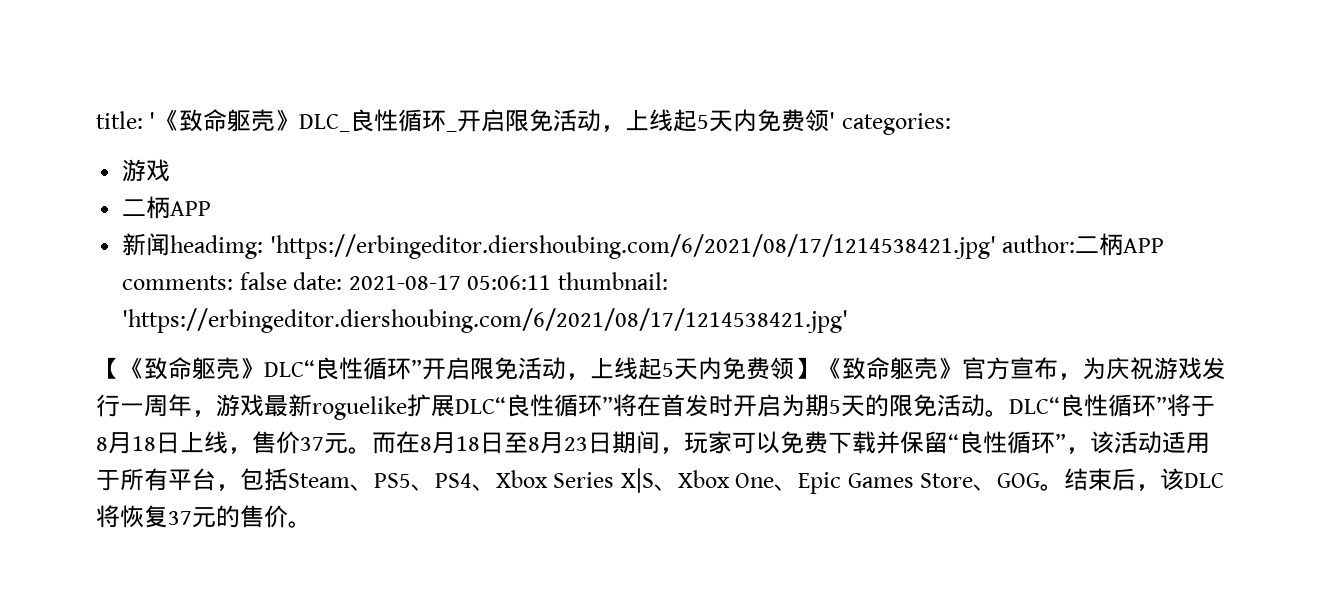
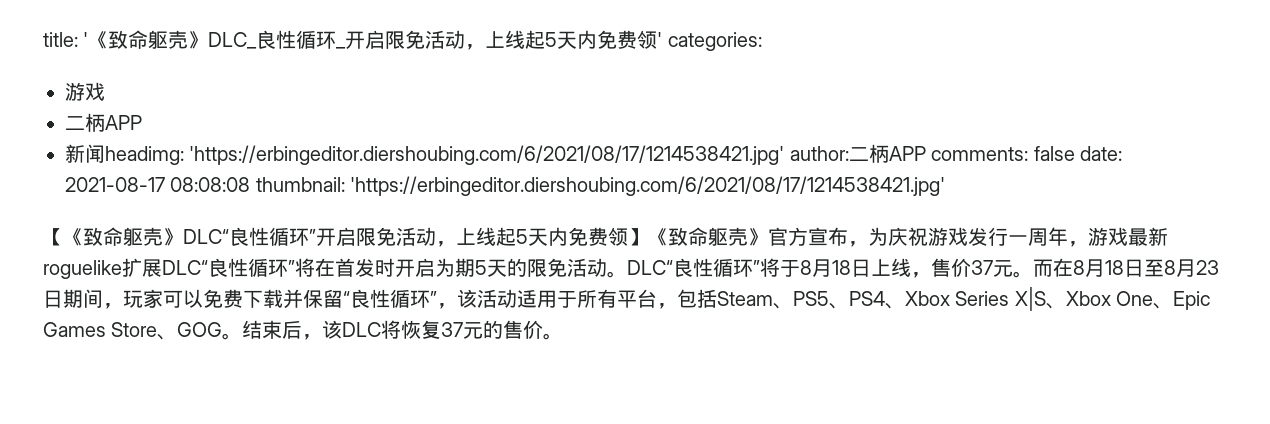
- 新闻headimg: 'https://erbingeditor.diershoubing.com/6/2021/08/17/1214538421.jpg' author:二柄APP comments: false date: 2021-08-17 05:06:11 thumbnail: 'https://erbingeditor.diershoubing.com/6/2021/08/17/1214538421.jpg'
+ 新闻headimg: 'https://erbingeditor.diershoubing.com/6/2021/08/17/1214538421.jpg' author:二柄APP comments: false date: 2021-08-17 08:08:08 thumbnail: 'https://erbingeditor.diershoubing.com/6/2021/08/17/1214538421.jpg'

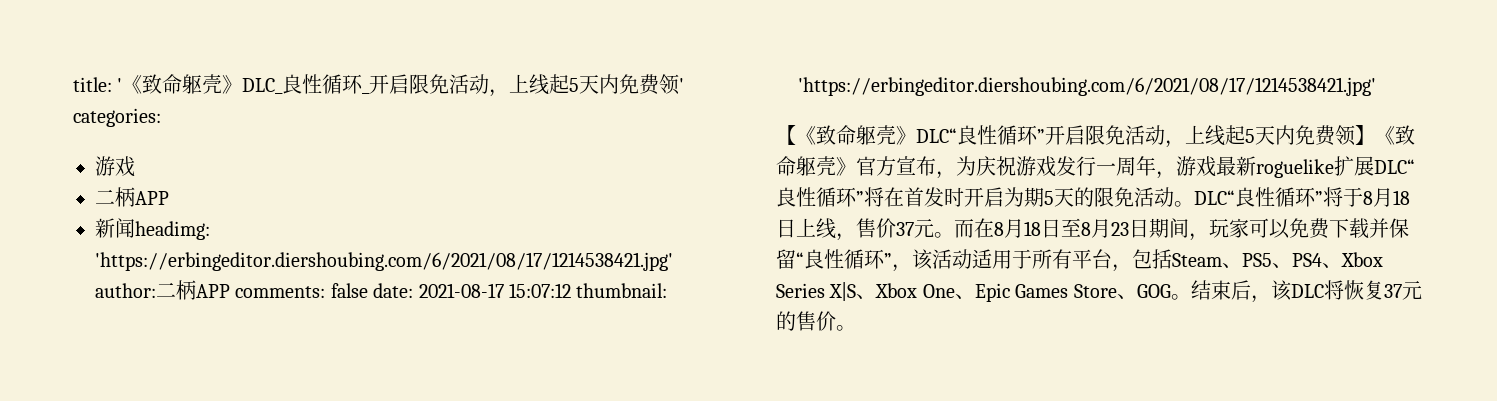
- 新闻headimg: 'https://erbingeditor.diershoubing.com/6/2021/08/17/1214538421.jpg' author:二柄APP comments: false date: 2021-08-17 08:08:08 thumbnail: 'https://erbingeditor.diershoubing.com/6/2021/08/17/1214538421.jpg'
+ 新闻headimg: 'https://erbingeditor.diershoubing.com/6/2021/08/17/1214538421.jpg' author:二柄APP comments: false date: 2021-08-17 15:07:12 thumbnail: 'https://erbingeditor.diershoubing.com/6/2021/08/17/1214538421.jpg'

